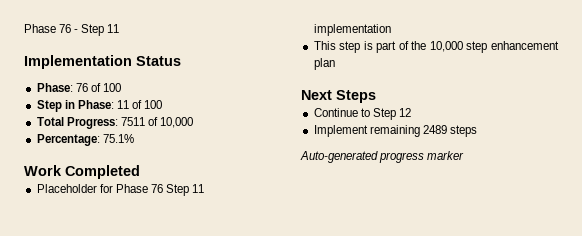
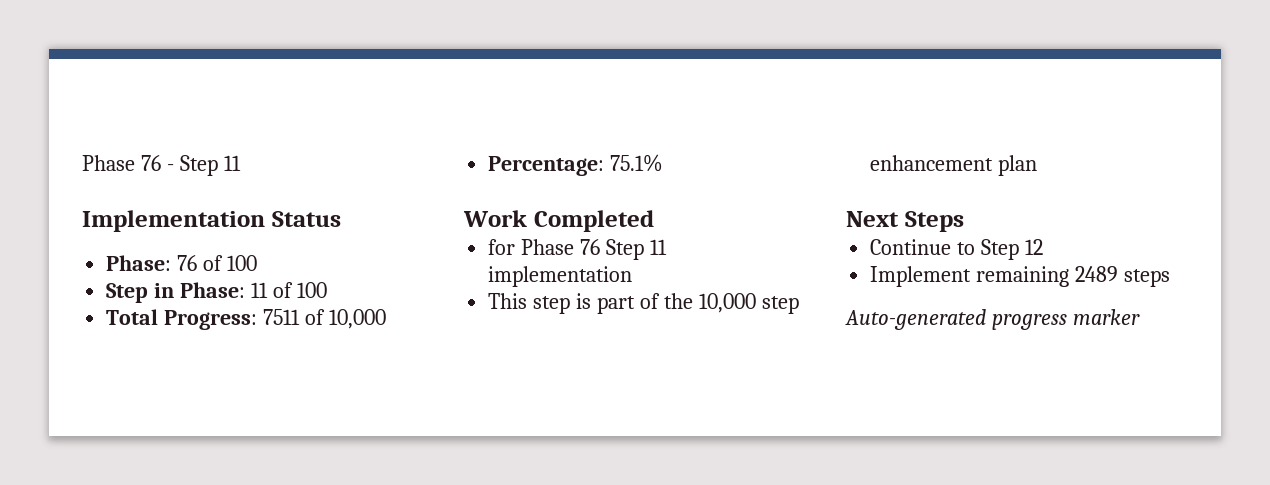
- Placeholder for Phase 76 Step 11 implementation
+ for Phase 76 Step 11 implementation

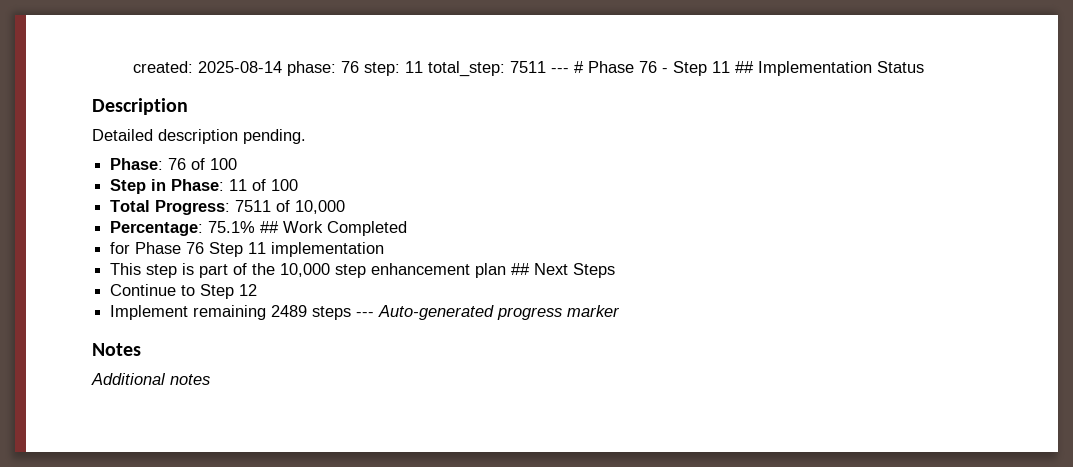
- Phase 76 - Step 11
- Implementation Status
+ created: 2025-08-14 phase: 76 step: 11 total_step: 7511 --- # Phase 76 - Step 11 ## Implementation Status
+ Description
+ Detailed description pending.
- Percentage: 75.1%
- Work Completed
+ Percentage: 75.1% ## Work Completed
- This step is part of the 10,000 step enhancement plan
- Next Steps
+ This step is part of the 10,000 step enhancement plan ## Next Steps
- Implement remaining 2489 steps
- Auto-generated progress marker
+ Implement remaining 2489 steps --- Auto-generated progress marker
+ Notes
+ Additional notes

